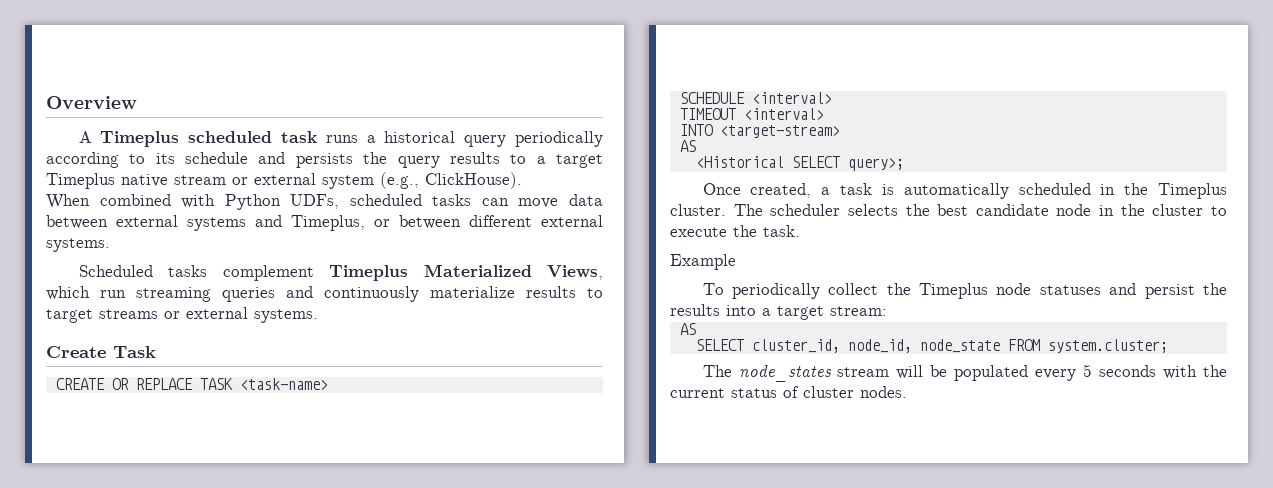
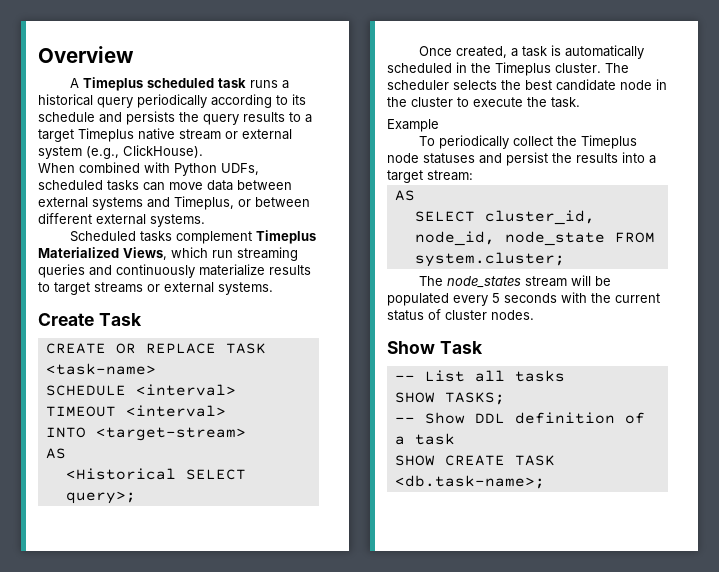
+ Show Task
+ -- List all tasks
+ SHOW TASKS;
+ -- Show DDL definition of a task
+ SHOW CREATE TASK <db.task-name>;

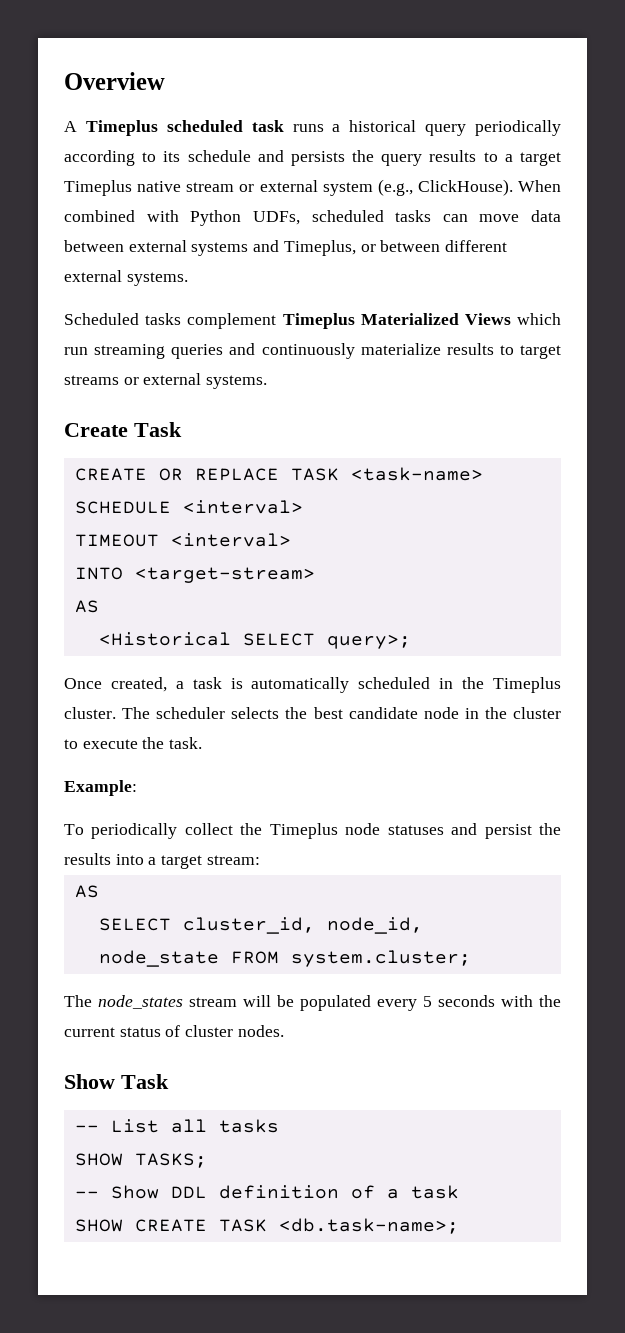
- A Timeplus scheduled task runs a historical query periodically according to its schedule and persists the query results to a target Timeplus native stream or external system (e.g., ClickHouse).
- When combined with Python UDFs, scheduled tasks can move data between external systems and Timeplus, or between different external systems.
+ A Timeplus scheduled task runs a historical query periodically according to its schedule and persists the query results to a target Timeplus native stream or external system (e.g., ClickHouse). When combined with Python UDFs, scheduled tasks can move data between external systems and Timeplus, or between different external systems.
- Scheduled tasks complement Timeplus Materialized Views, which run streaming queries and continuously materialize results to target streams or external systems.
+ Scheduled tasks complement Timeplus Materialized Views which run streaming queries and continuously materialize results to target streams or external systems.
- Example
+ Example:

